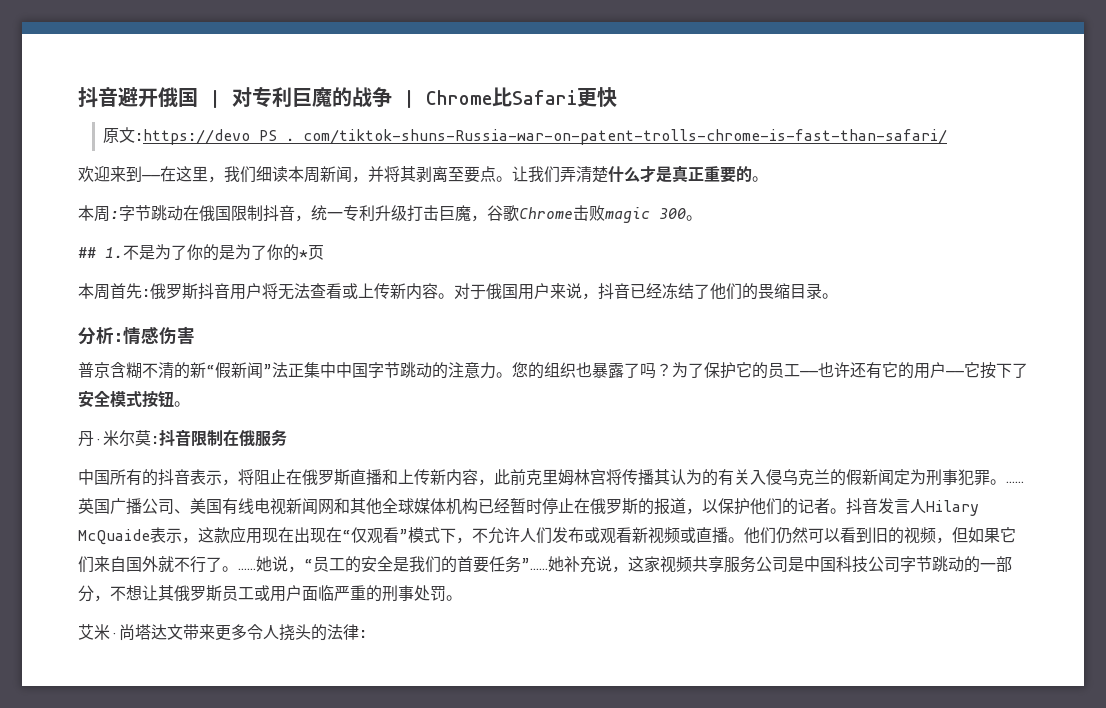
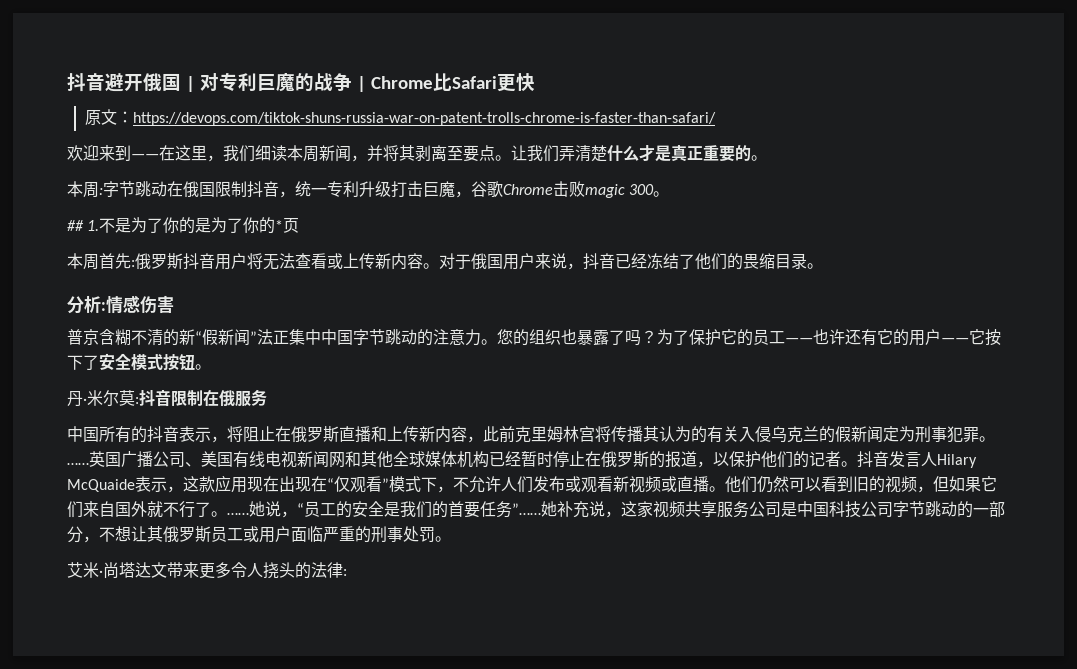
- 原文:https://devo PS . com/tiktok-shuns-Russia-war-on-patent-trolls-chrome-is-fast-than-safari/
+ 原文：https://devops.com/tiktok-shuns-russia-war-on-patent-trolls-chrome-is-faster-than-safari/

